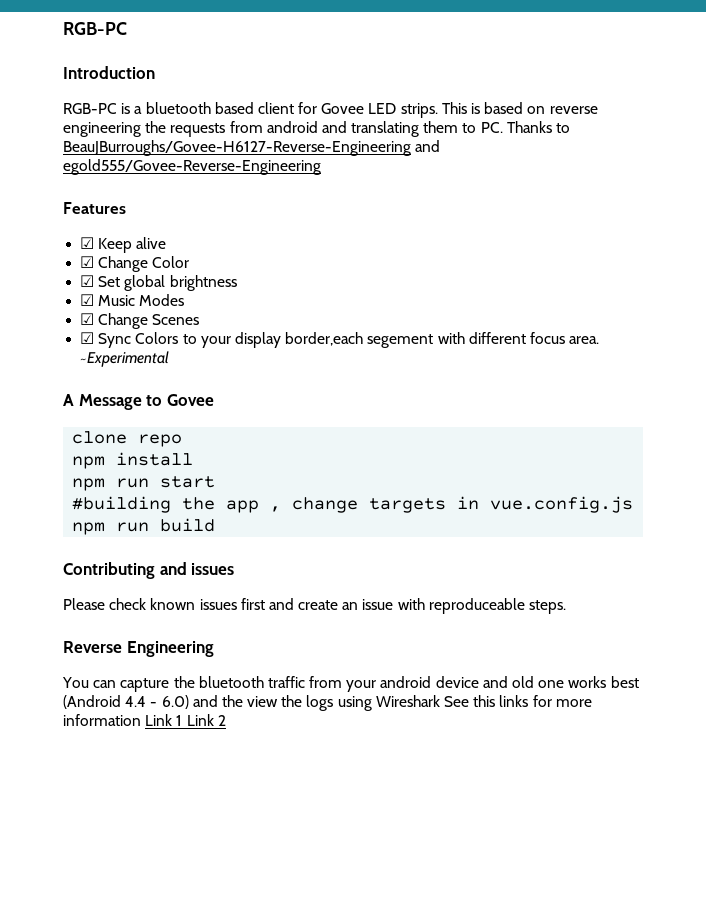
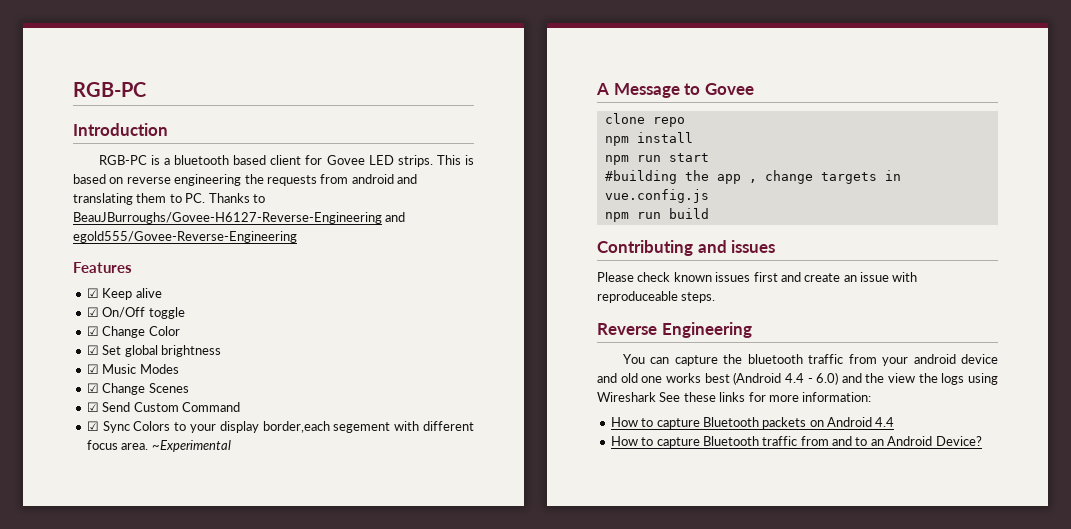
+ ☑ On/Off toggle
+ ☑ Send Custom Command
- You can capture the bluetooth traffic from your android device and old one works best (Android 4.4 - 6.0) and the view the logs using Wireshark See this links for more information Link 1 Link 2
+ You can capture the bluetooth traffic from your android device and old one works best (Android 4.4 - 6.0) and the view the logs using Wireshark See these links for more information:
+ How to capture Bluetooth packets on Android 4.4
+ How to capture Bluetooth traffic from and to an Android Device?

